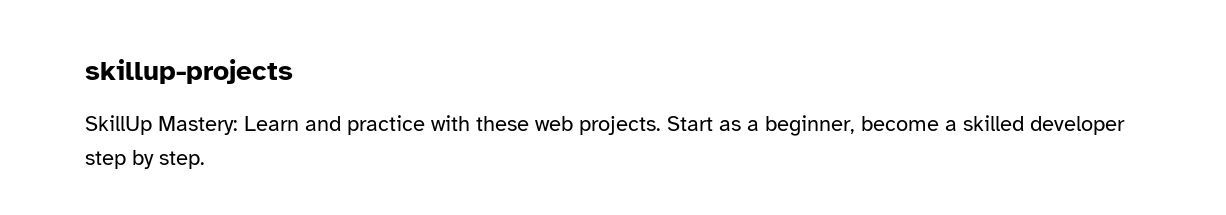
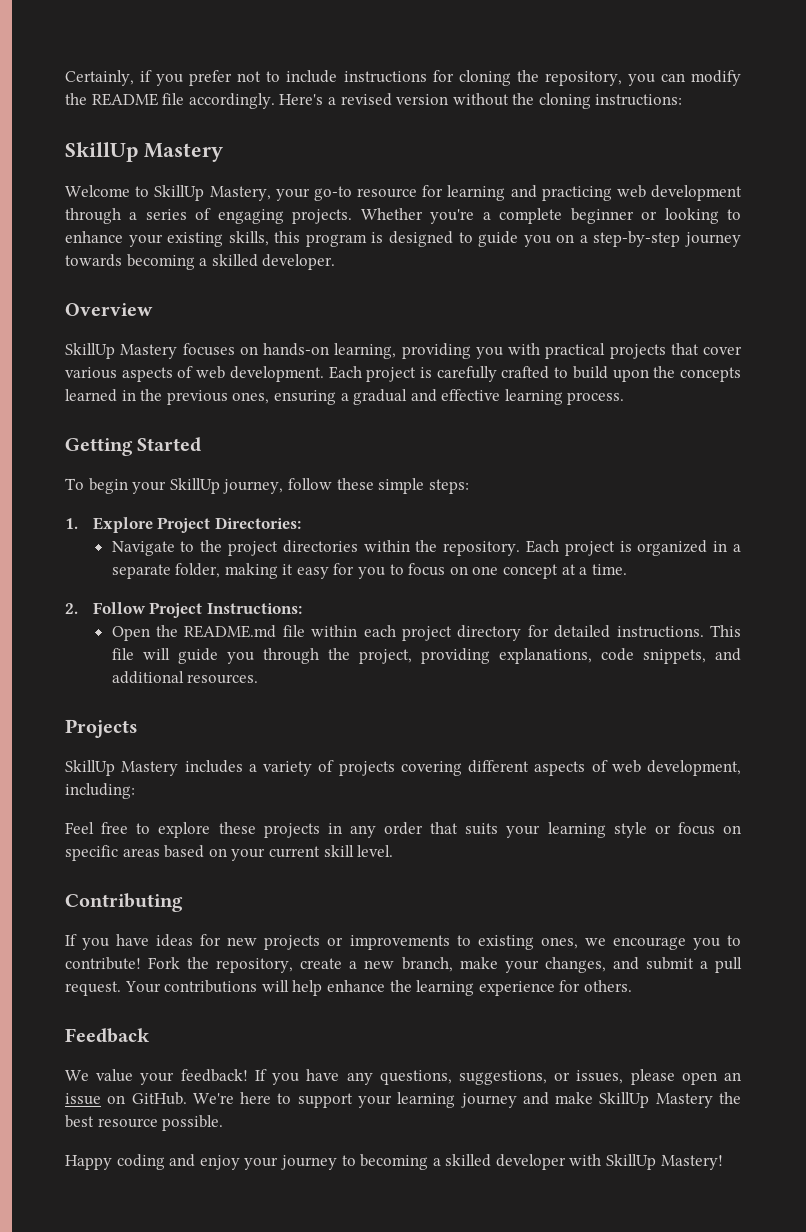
- skillup-projects
- SkillUp Mastery: Learn and practice with these web projects. Start as a beginner, become a skilled developer step by step.
+ Certainly, if you prefer not to include instructions for cloning the repository, you can modify the README file accordingly. Here's a revised version without the cloning instructions:
+ SkillUp Mastery
+ Welcome to SkillUp Mastery, your go-to resource for learning and practicing web development through a series of engaging projects. Whether you're a complete beginner or looking to enhance your existing skills, this program is designed to guide you on a step-by-step journey towards becoming a skilled developer.
+ Overview
+ SkillUp Mastery focuses on hands-on learning, providing you with practical projects that cover various aspects of web development. Each project is carefully crafted to build upon the concepts learned in the previous ones, ensuring a gradual and effective learning process.
+ Getting Started
+ To begin your SkillUp journey, follow these simple steps:
+ 1. Explore Project Directories:
+ Navigate to the project directories within the repository. Each project is organized in a separate folder, making it easy for you to focus on one concept at a time.
+ 2. Follow Project Instructions:
+ Open the README.md file within each project directory for detailed instructions. This file will guide you through the project, providing explanations, code snippets, and additional resources.
+ Projects
+ SkillUp Mastery includes a variety of projects covering different aspects of web development, including:
+ Feel free to explore these projects in any order that suits your learning style or focus on specific areas based on your current skill level.
+ Contributing
+ If you have ideas for new projects or improvements to existing ones, we encourage you to contribute! Fork the repository, create a new branch, make your changes, and submit a pull request. Your contributions will help enhance the learning experience for others.
+ Feedback
+ We value your feedback! If you have any questions, suggestions, or issues, please open an issue on GitHub. We're here to support your learning journey and make SkillUp Mastery the best resource possible.
+ Happy coding and enjoy your journey to becoming a skilled developer with SkillUp Mastery!

